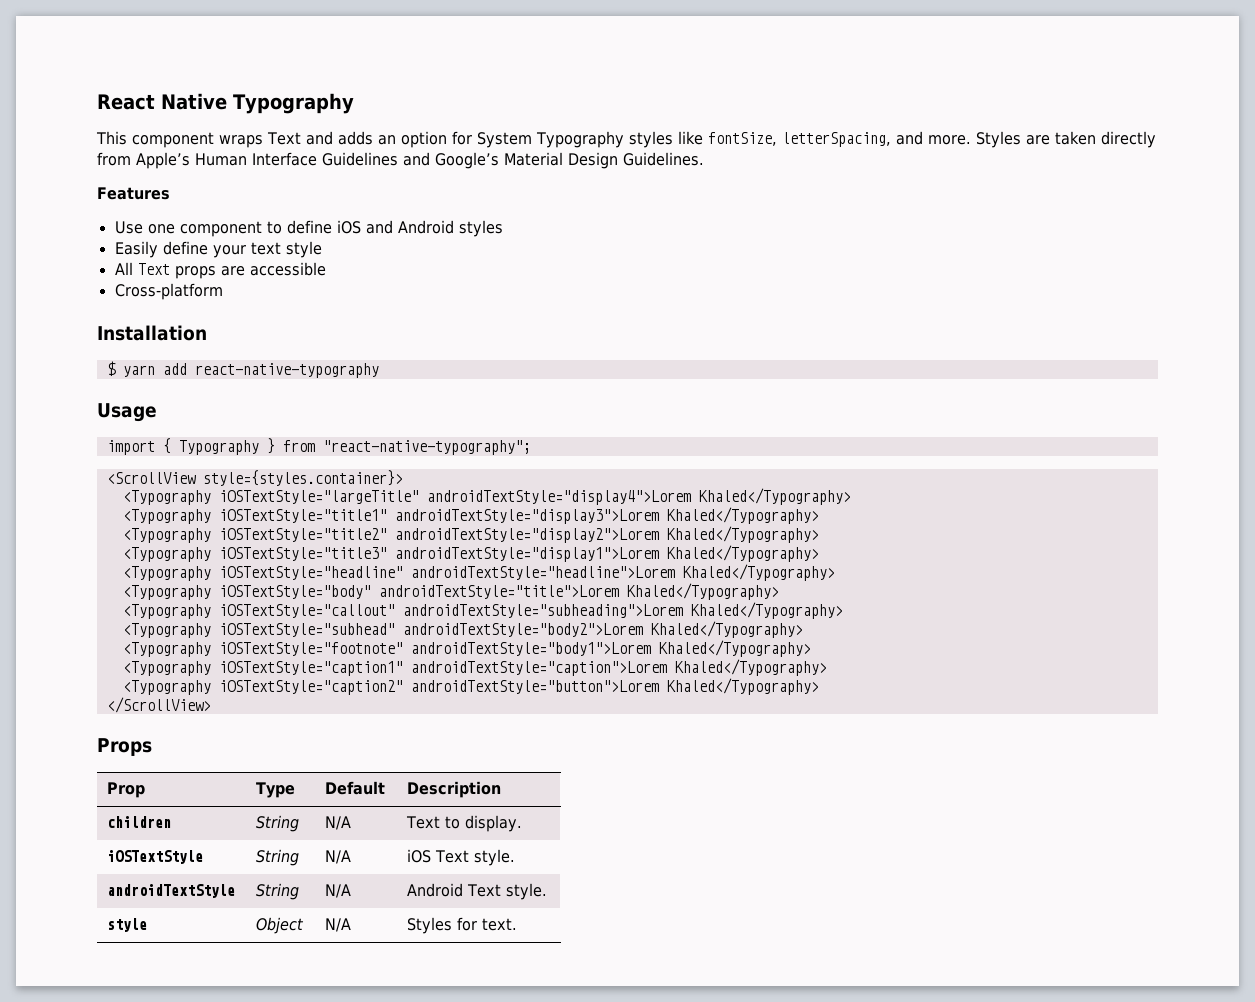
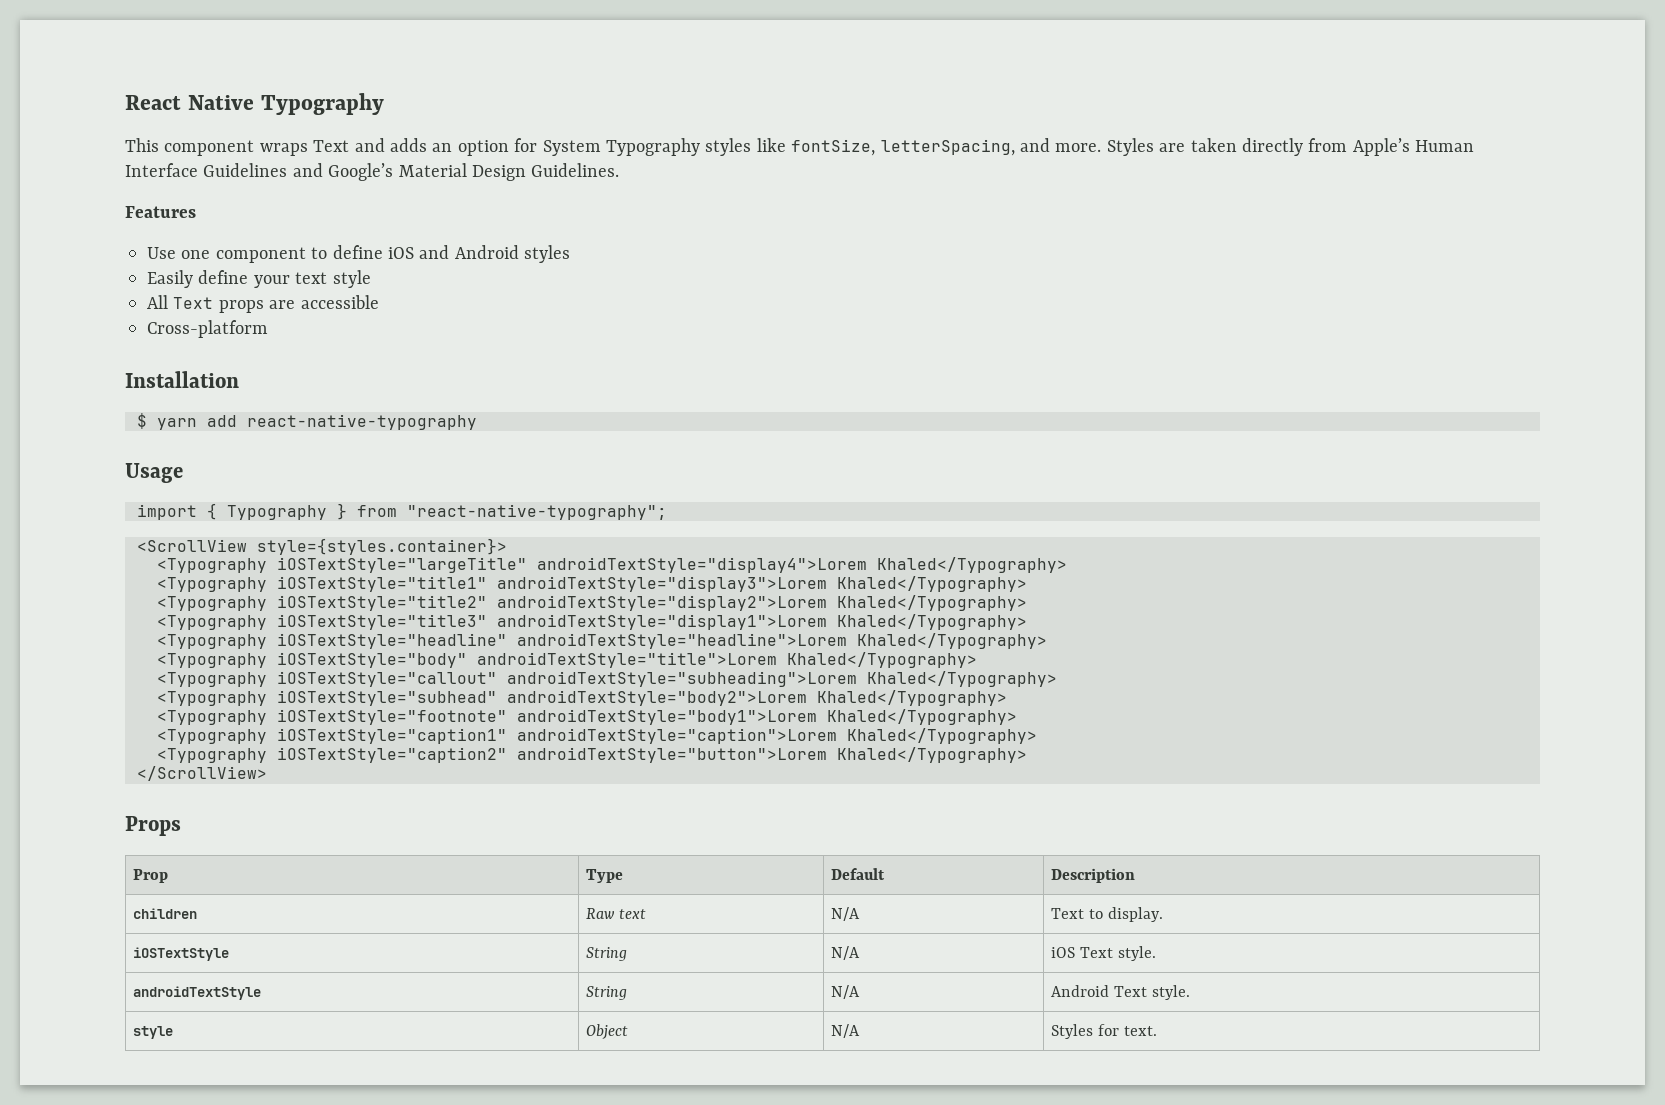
- children | String | N/A | Text to display.
+ children | Raw text | N/A | Text to display.

